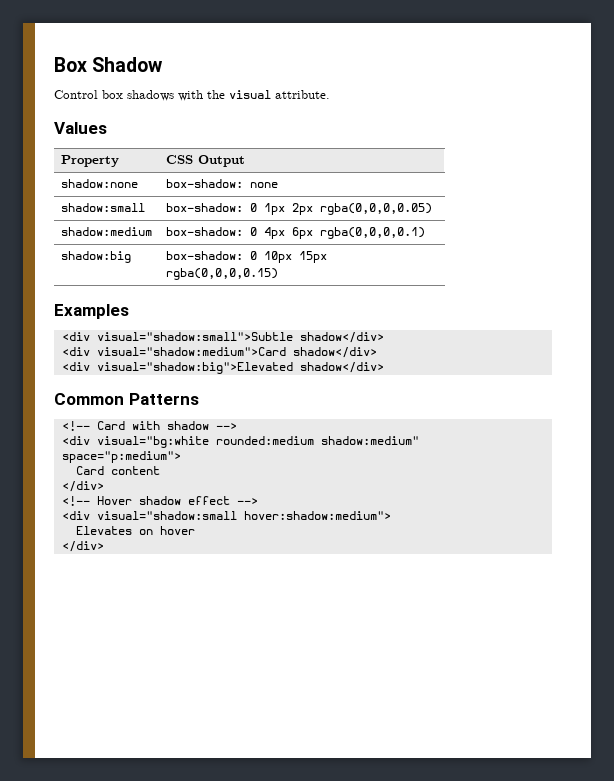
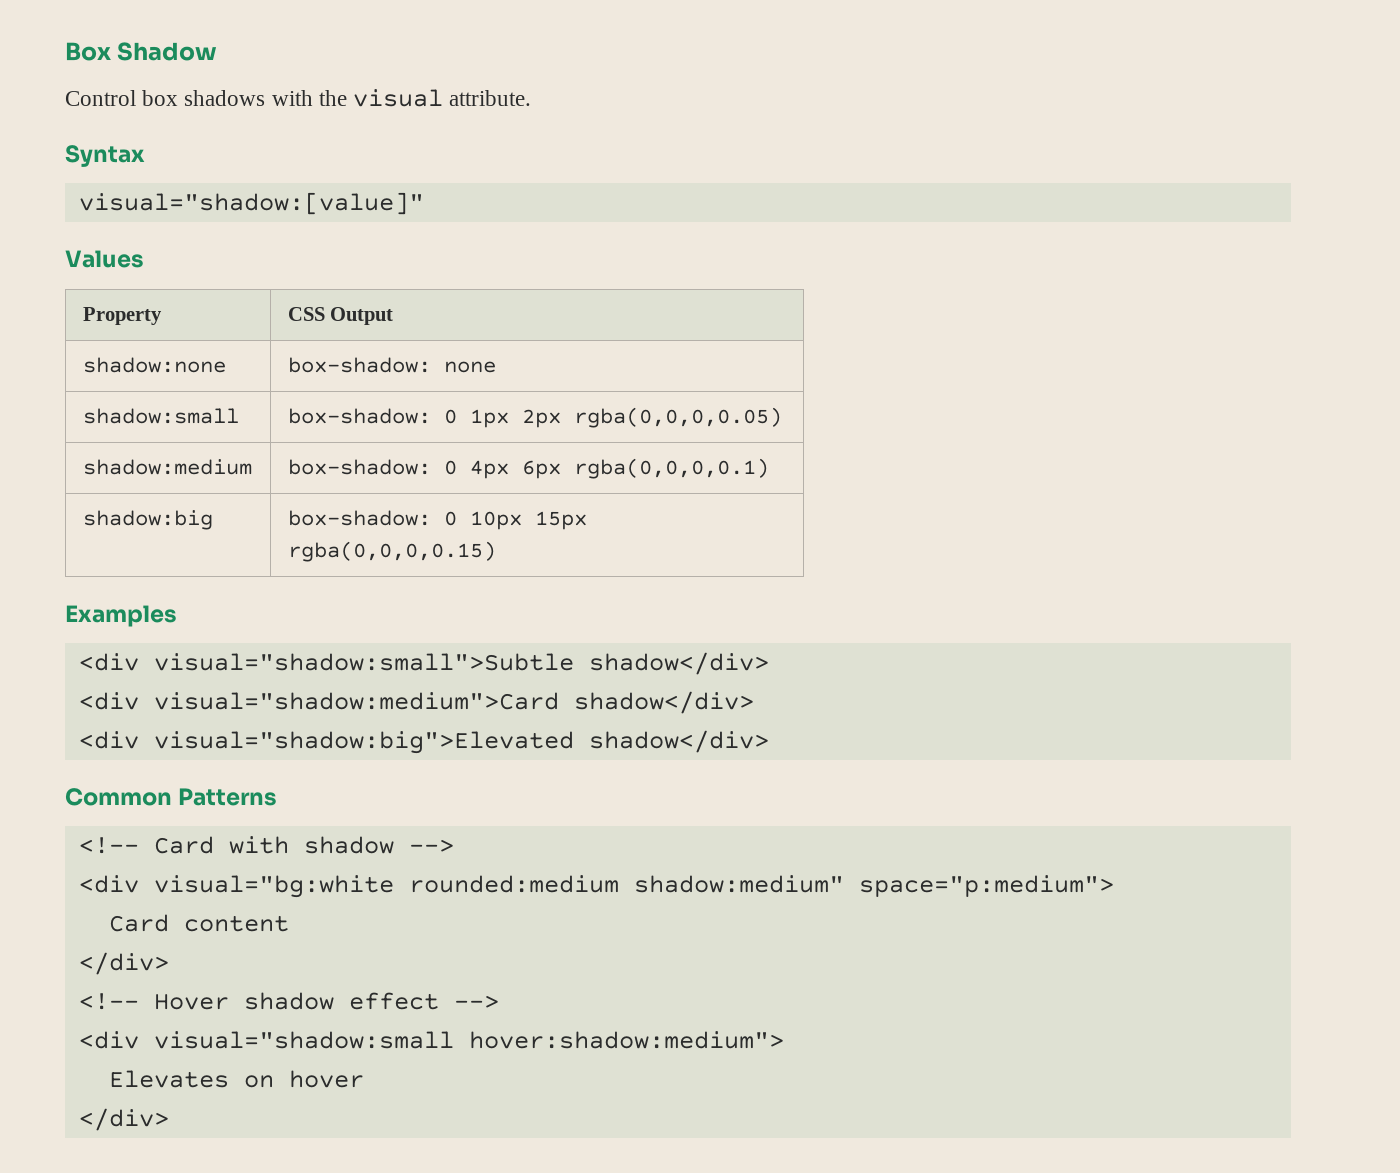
+ Syntax
+ visual="shadow:[value]"

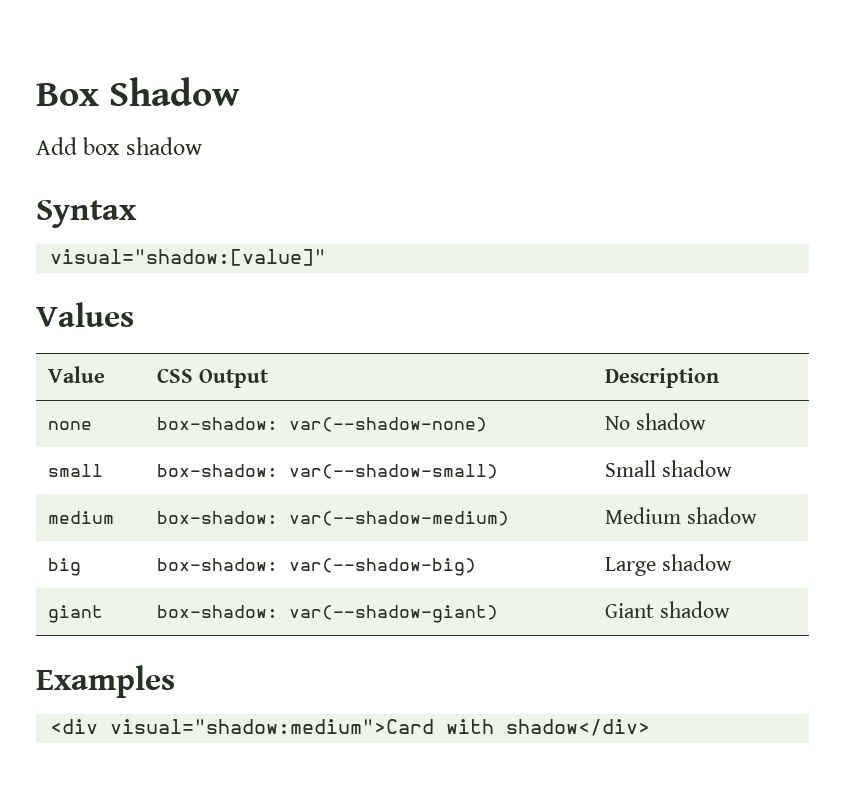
- Control box shadows with the visual attribute.
+ Add box shadow
- Property | CSS Output
- shadow:none | box-shadow: none
- shadow:small | box-shadow: 0 1px 2px rgba(0,0,0,0.05)
- shadow:medium | box-shadow: 0 4px 6px rgba(0,0,0,0.1)
- shadow:big | box-shadow: 0 10px 15px rgba(0,0,0,0.15)
+ Value | CSS Output | Description
+ none | box-shadow: var(--shadow-none) | No shadow
+ small | box-shadow: var(--shadow-small) | Small shadow
+ medium | box-shadow: var(--shadow-medium) | Medium shadow
+ big | box-shadow: var(--shadow-big) | Large shadow
+ giant | box-shadow: var(--shadow-giant) | Giant shadow
- <div visual="shadow:small">Subtle shadow</div>
- <div visual="shadow:medium">Card shadow</div>
- <div visual="shadow:big">Elevated shadow</div>
- Common Patterns
- <!-- Card with shadow -->
- <div visual="bg:white rounded:medium shadow:medium" space="p:medium">
- Card content
- </div>
- <!-- Hover shadow effect -->
- <div visual="shadow:small hover:shadow:medium">
- Elevates on hover
- </div>
+ <div visual="shadow:medium">Card with shadow</div>

